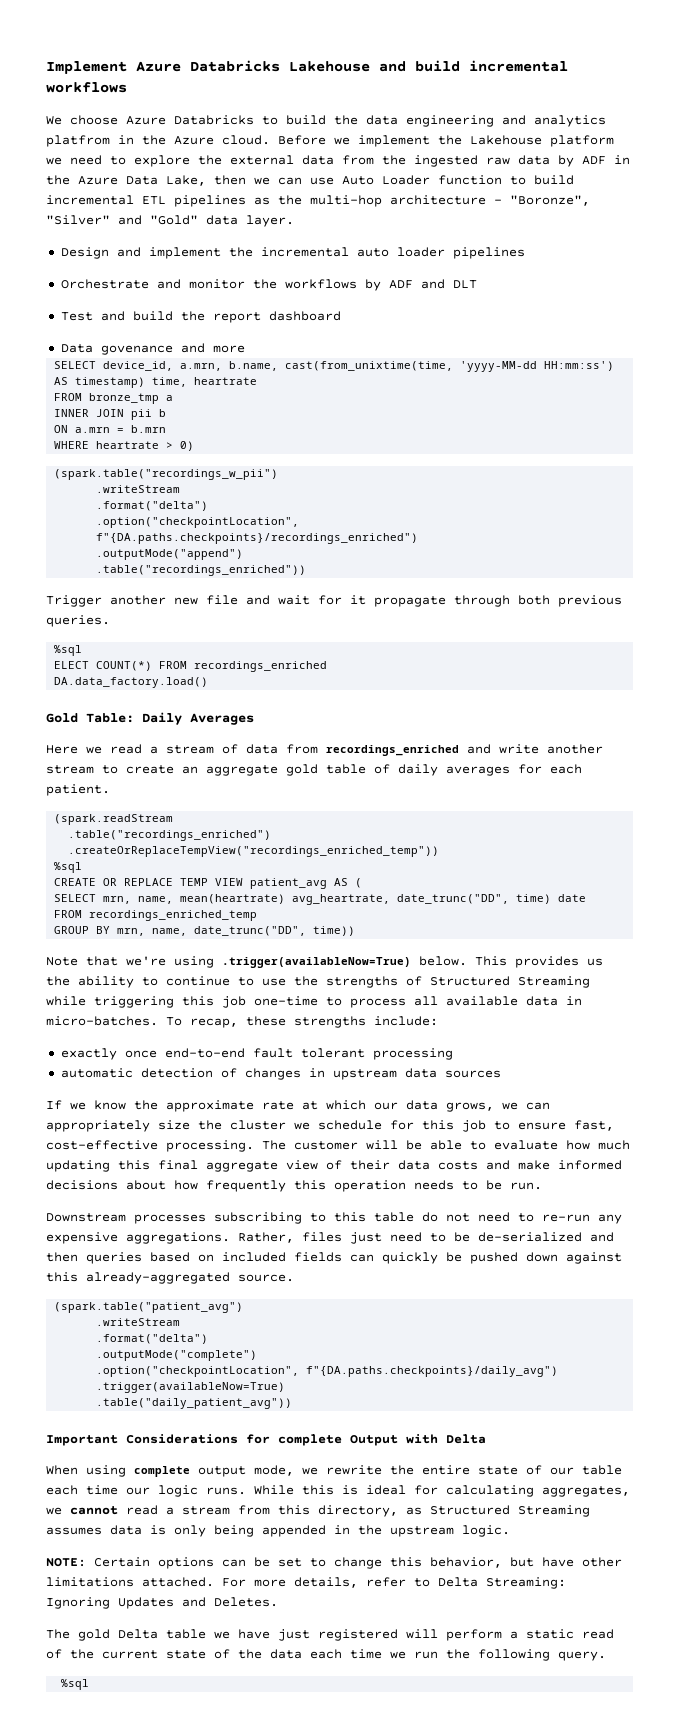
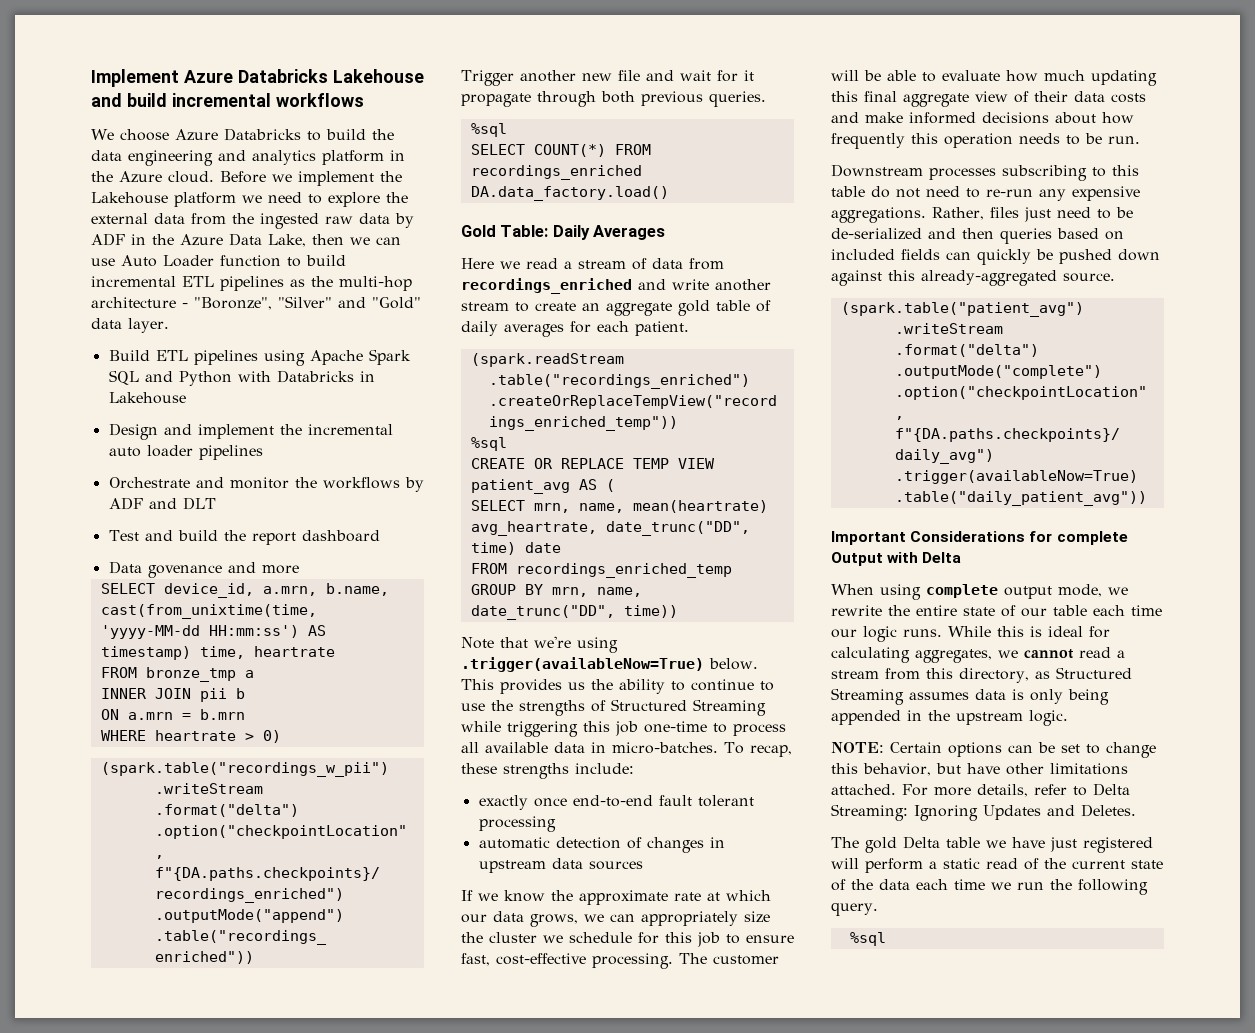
- We choose Azure Databricks to build the data engineering and analytics platfrom in the Azure cloud.
+ We choose Azure Databricks to build the data engineering and analytics platform in the Azure cloud.
+ Build ETL pipelines using Apache Spark SQL and Python with Databricks in Lakehouse
- ELECT COUNT(*) FROM recordings_enriched
+ SELECT COUNT(*) FROM recordings_enriched

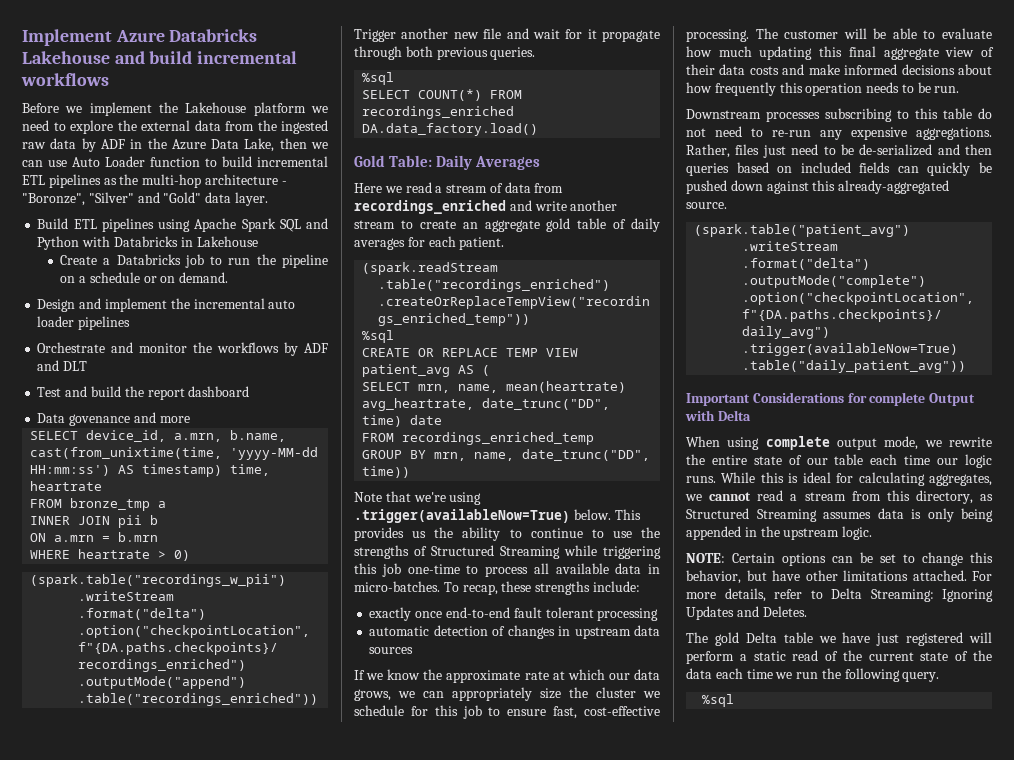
- We choose Azure Databricks to build the data engineering and analytics platform in the Azure cloud.
+ Create a Databricks job to run the pipeline on a schedule or on demand.

